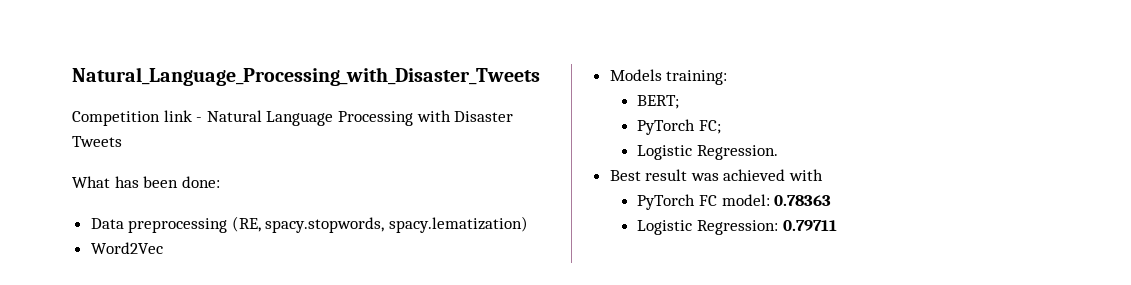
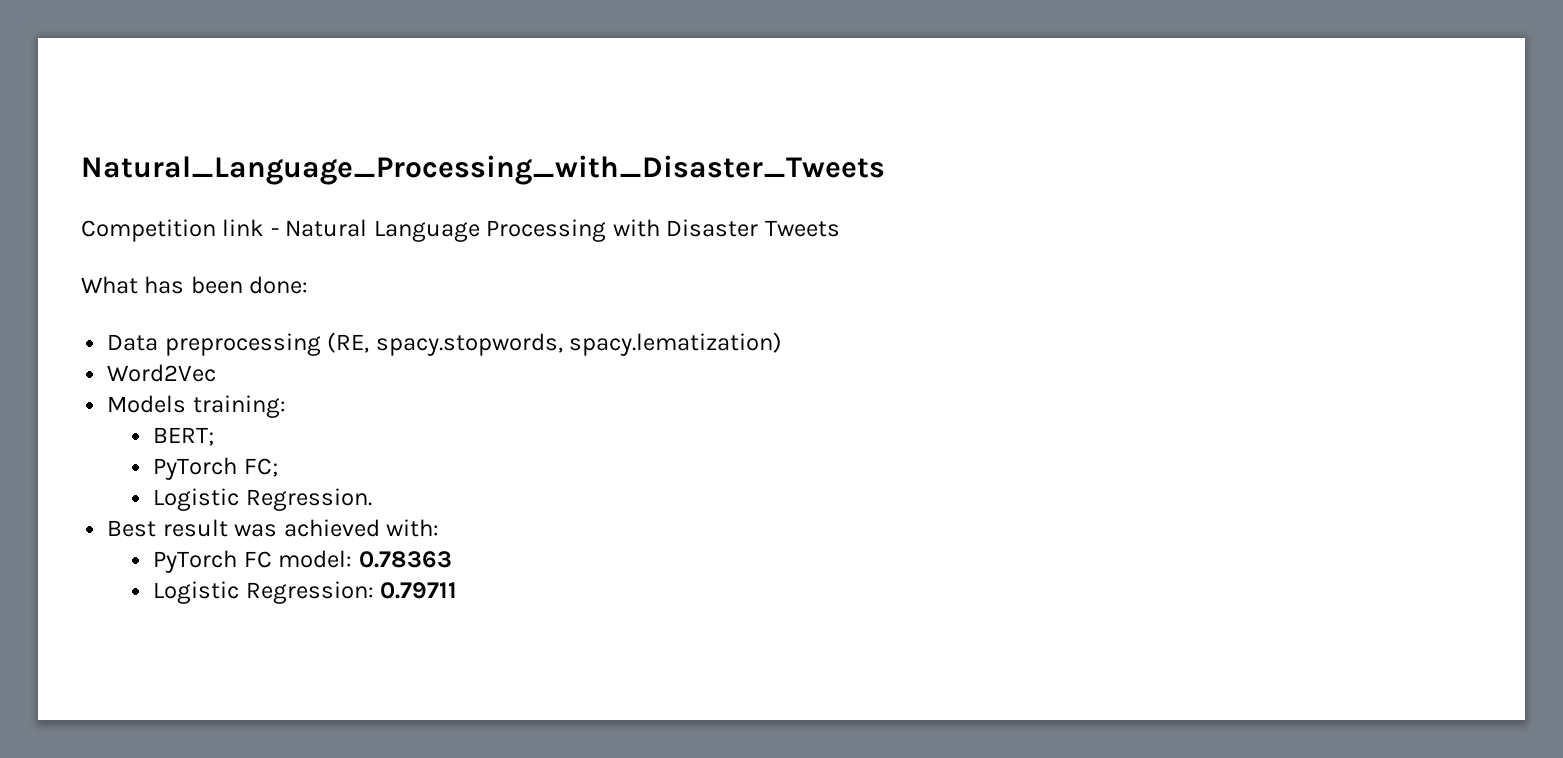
- Best result was achieved with
+ Best result was achieved with:

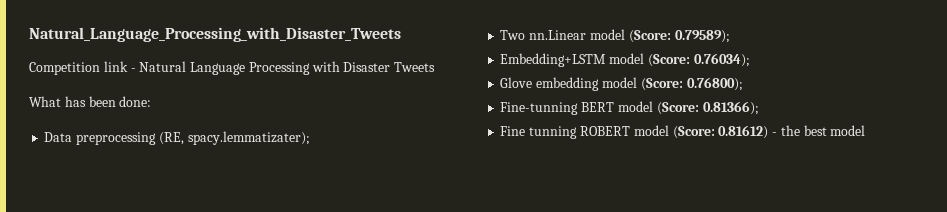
- Data preprocessing (RE, spacy.stopwords, spacy.lematization)
- Word2Vec
- Models training:
- BERT;
- PyTorch FC;
- Logistic Regression.
- Best result was achieved with:
- PyTorch FC model: 0.78363
- Logistic Regression: 0.79711
+ Data preprocessing (RE, spacy.lemmatizater);
+ Two nn.Linear model (Score: 0.79589);
+ Embedding+LSTM model (Score: 0.76034);
+ Glove embedding model (Score: 0.76800);
+ Fine-tunning BERT model (Score: 0.81366);
+ Fine tunning ROBERT model (Score: 0.81612) - the best model

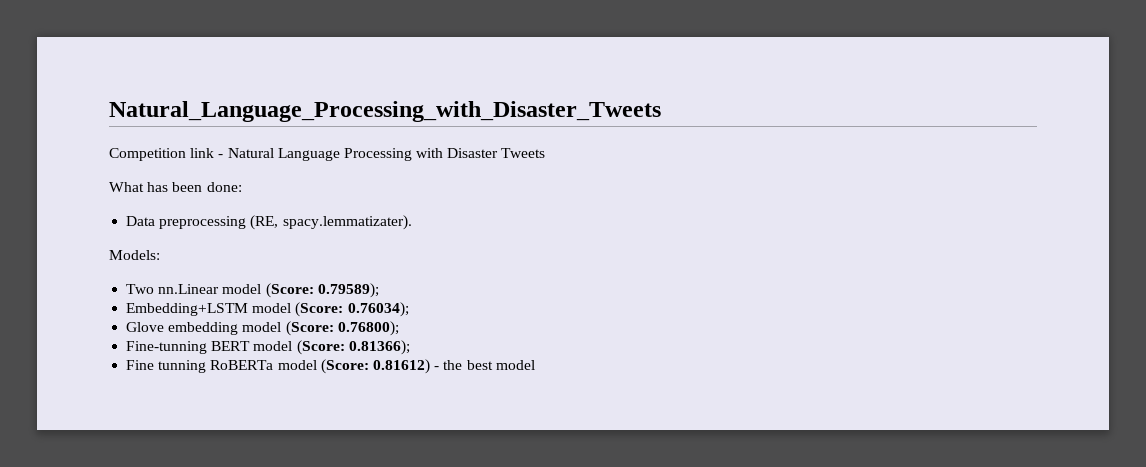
- Data preprocessing (RE, spacy.lemmatizater);
+ Data preprocessing (RE, spacy.lemmatizater).
+ Models:
- Fine tunning ROBERT model (Score: 0.81612) - the best model
+ Fine tunning RoBERTa model (Score: 0.81612) - the best model

